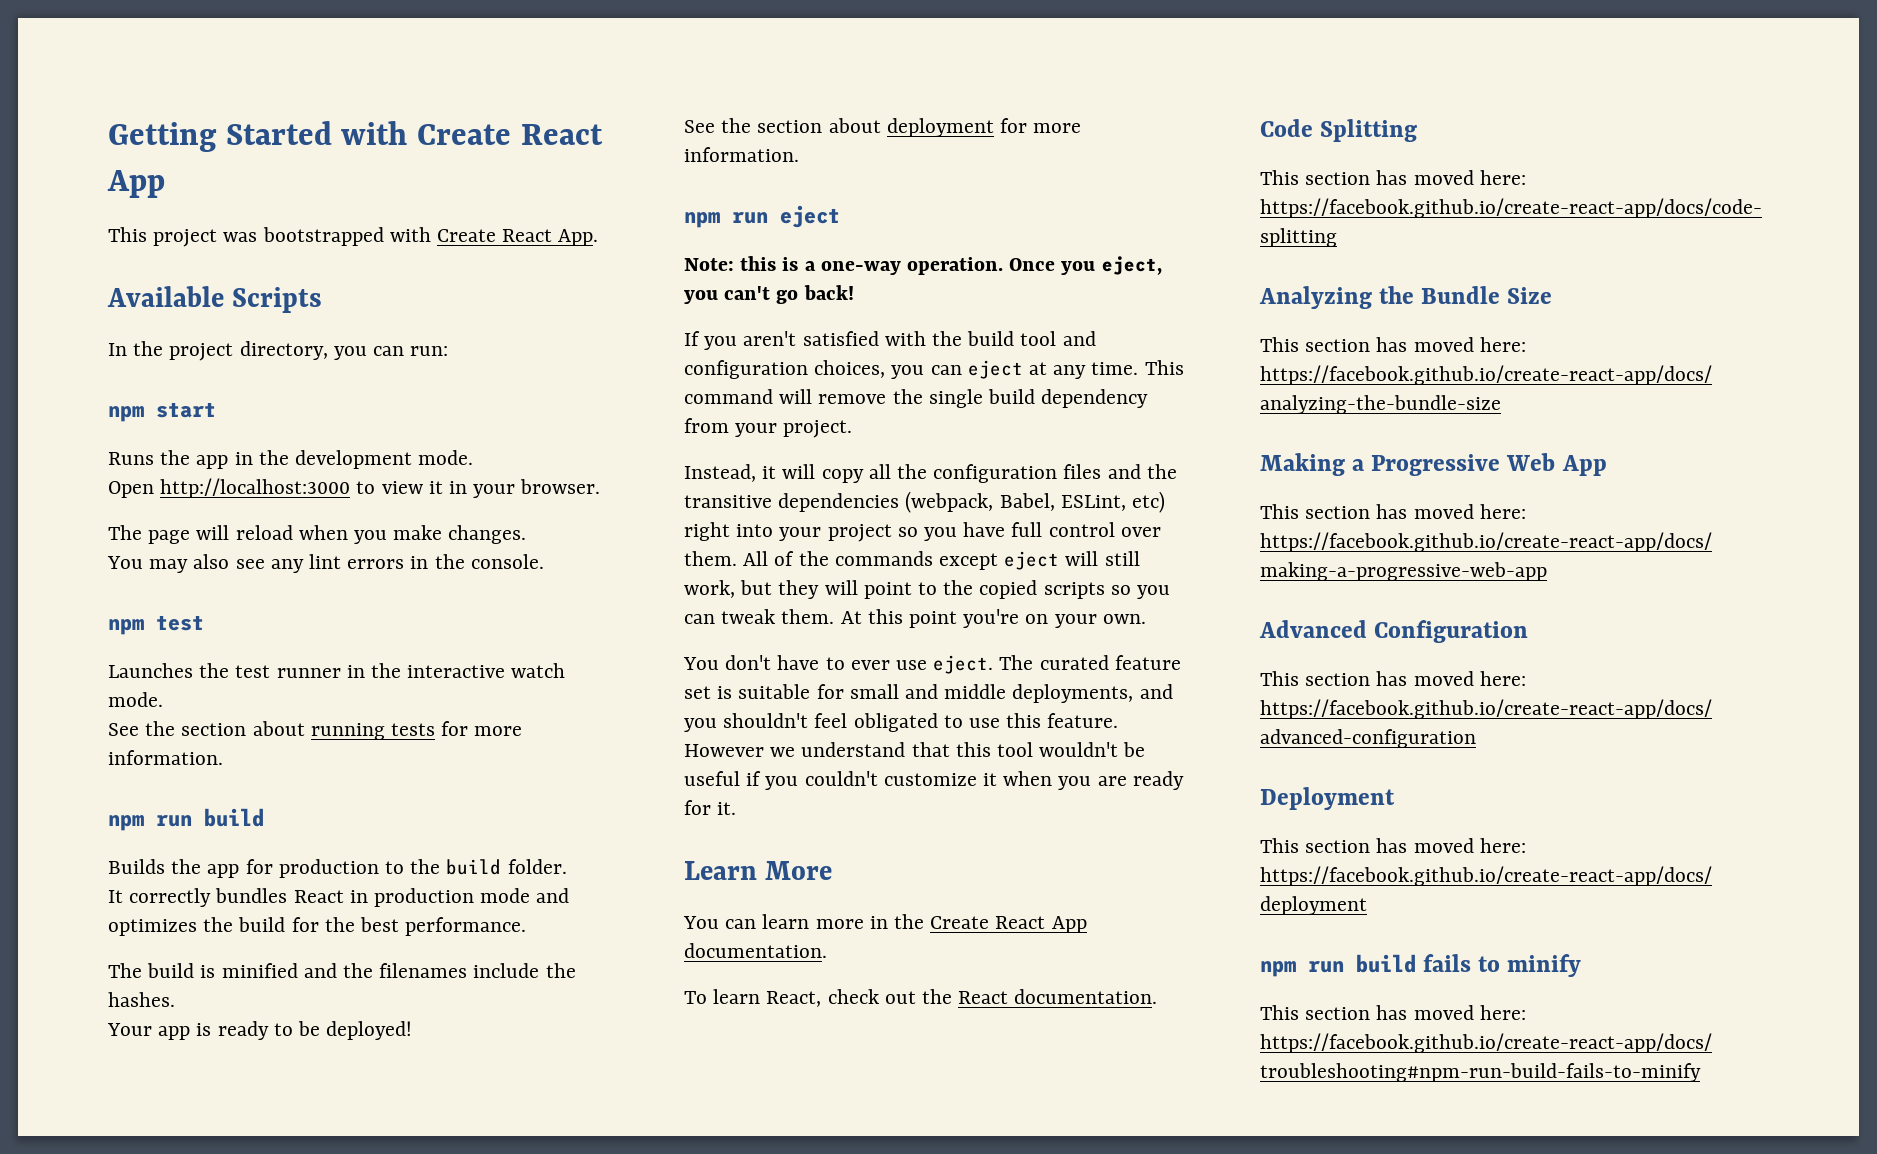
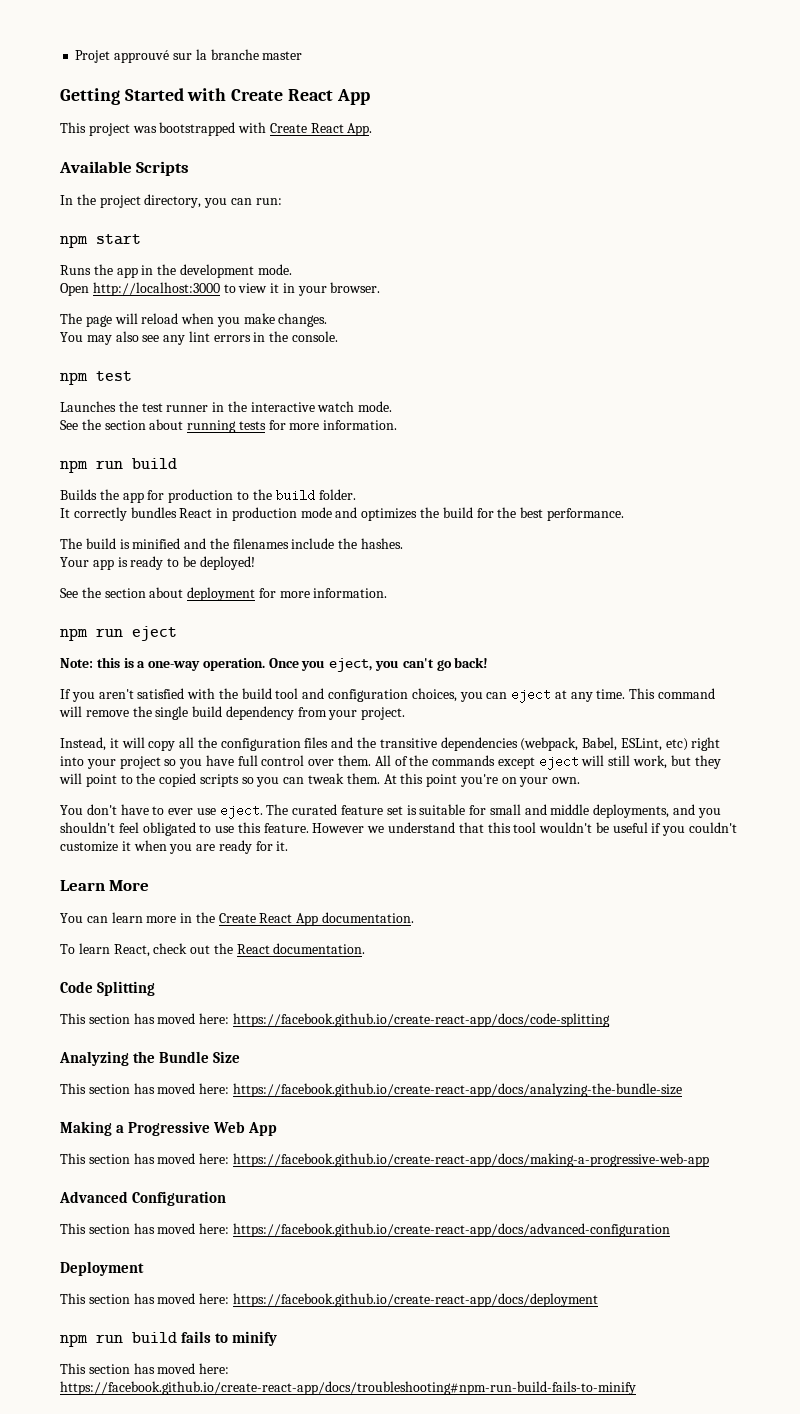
+ Projet approuvé sur la branche master

